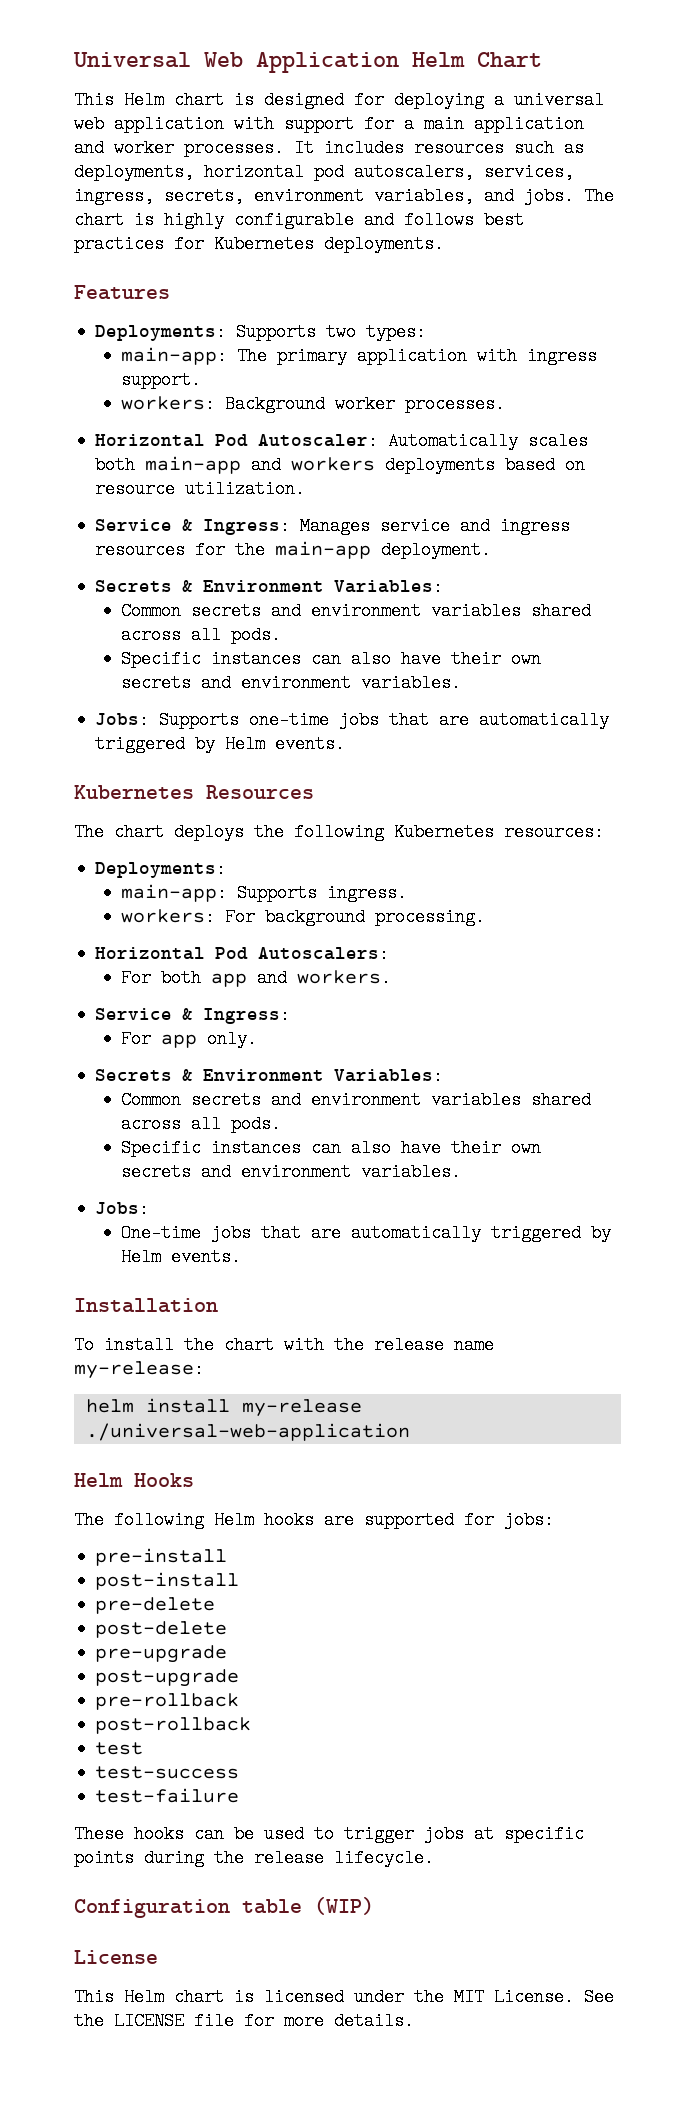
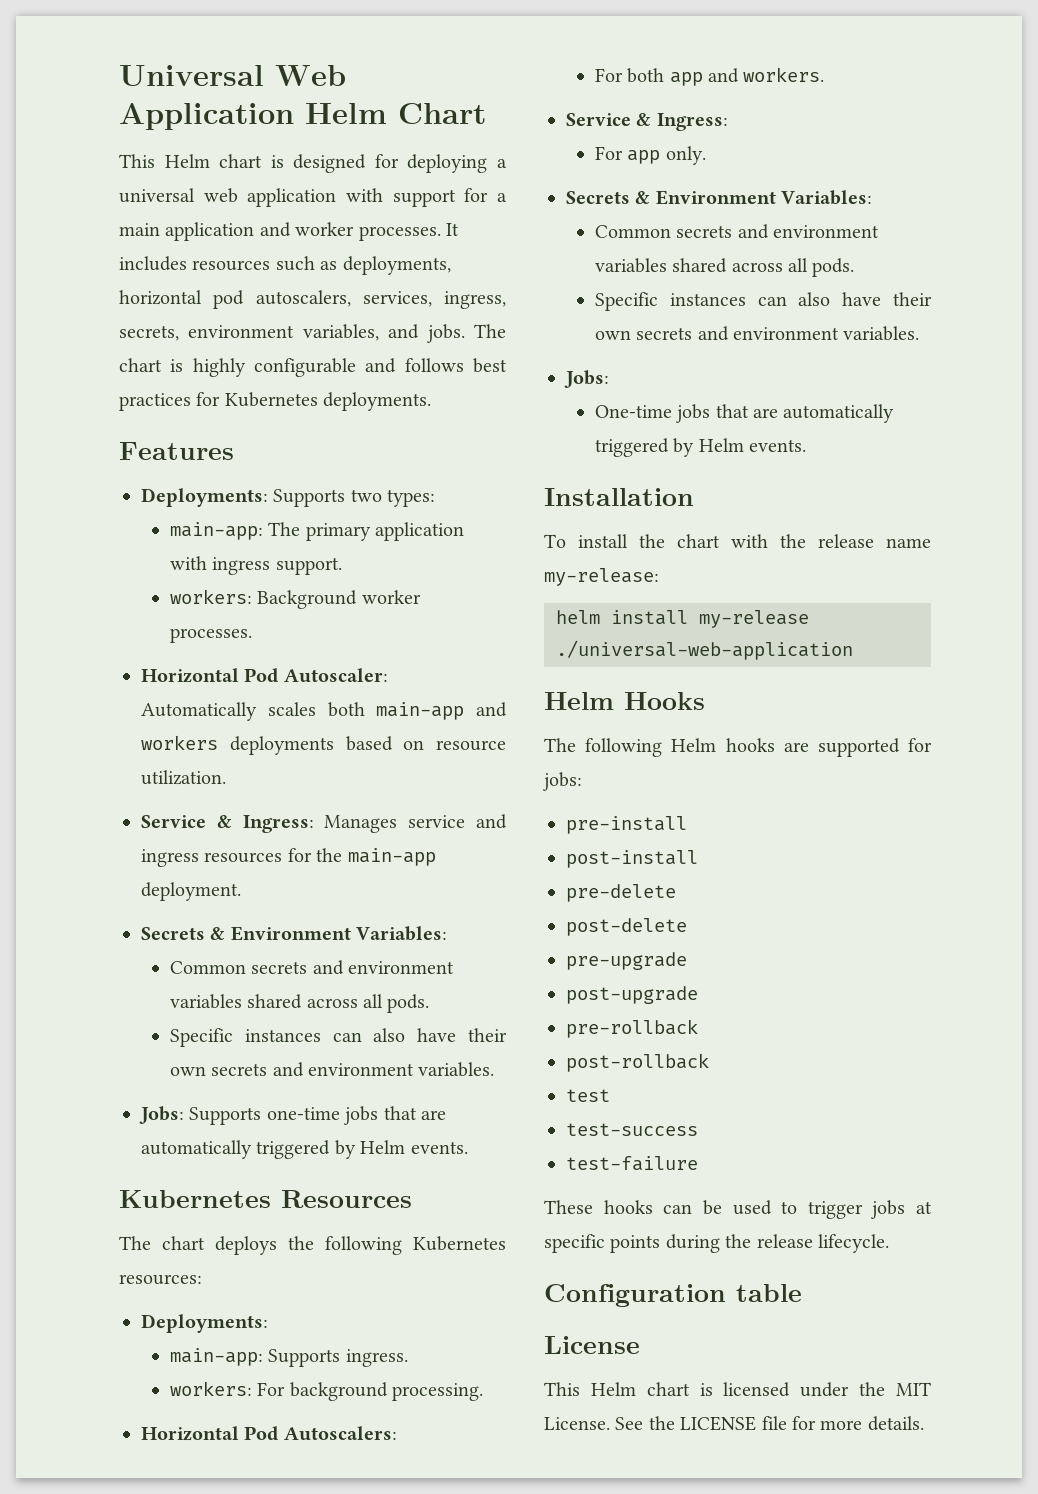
- Configuration table (WIP)
+ Configuration table

